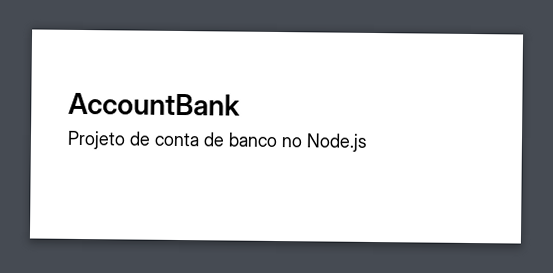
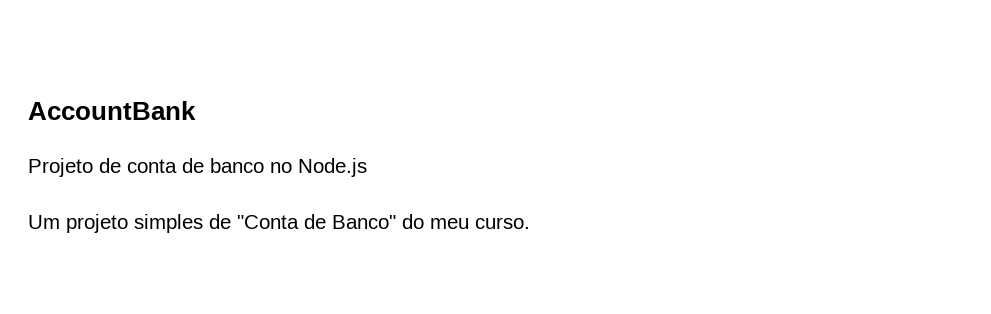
+ Um projeto simples de "Conta de Banco" do meu curso.

